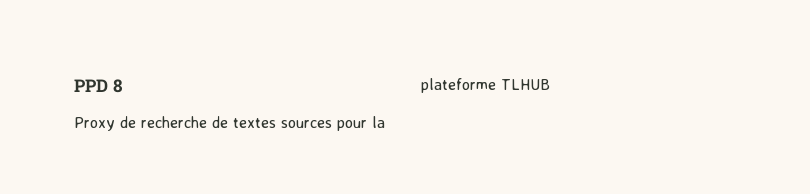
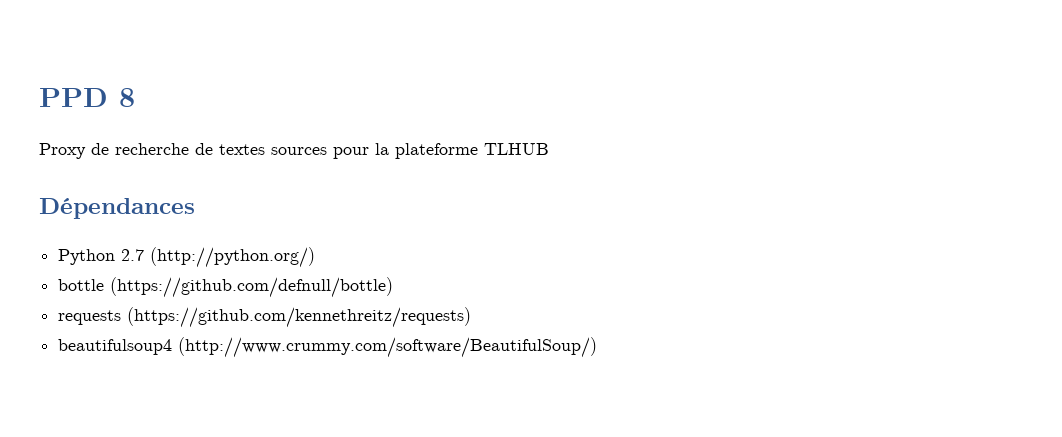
+ Dépendances
+ Python 2.7 (http://python.org/)
+ bottle (https://github.com/defnull/bottle)
+ requests (https://github.com/kennethreitz/requests)
+ beautifulsoup4 (http://www.crummy.com/software/BeautifulSoup/)

